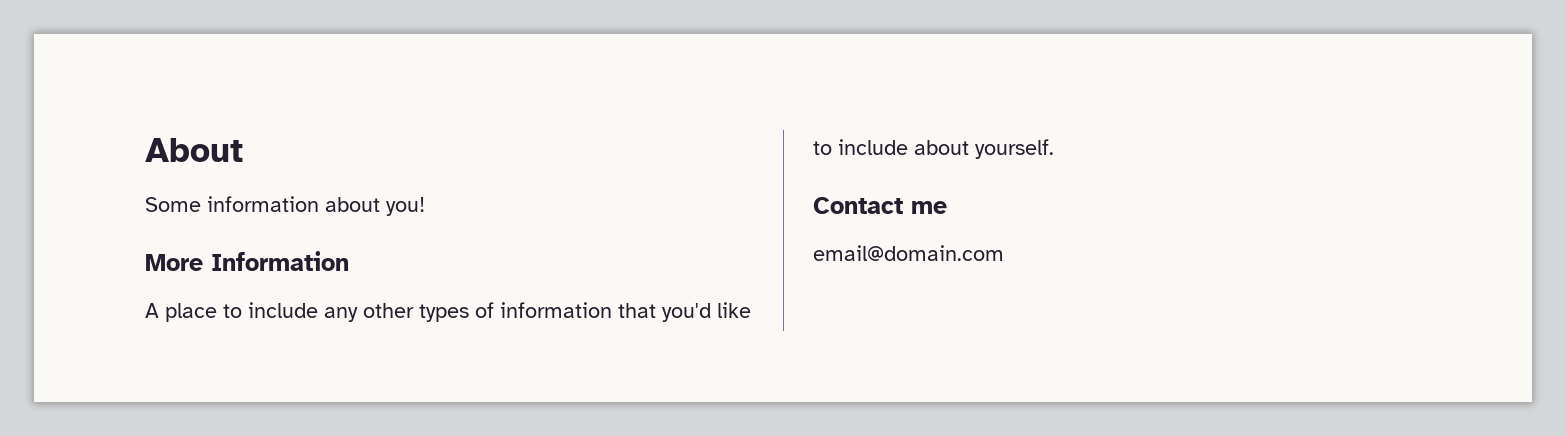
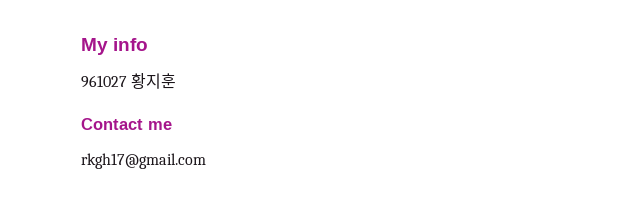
- About
- Some information about you!
- More Information
- A place to include any other types of information that you'd like to include about yourself.
+ My info
+ 961027 황지훈
- email@domain.com
+ rkgh17@gmail.com

